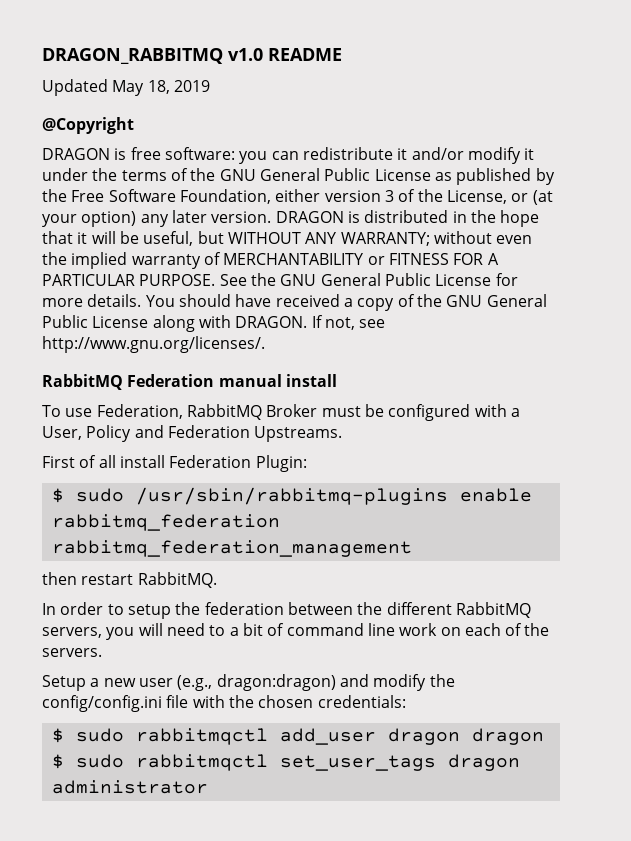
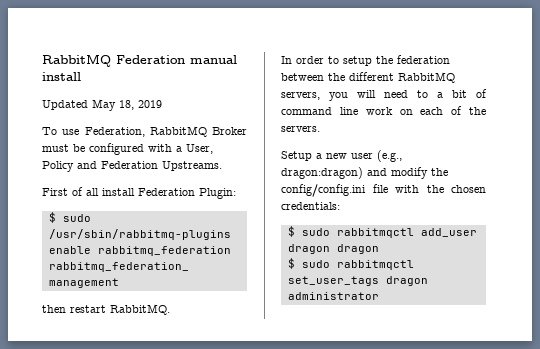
- DRAGON_RABBITMQ v1.0 README
+ RabbitMQ Federation manual install
- @Copyright
- DRAGON is free software: you can redistribute it and/or modify it under the terms of the GNU General Public License as published by the Free Software Foundation, either version 3 of the License, or (at your option) any later version. DRAGON is distributed in the hope that it will be useful, but WITHOUT ANY WARRANTY; without even the implied warranty of MERCHANTABILITY or FITNESS FOR A PARTICULAR PURPOSE. See the GNU General Public License for more details. You should have received a copy of the GNU General Public License along with DRAGON. If not, see http://www.gnu.org/licenses/.
- RabbitMQ Federation manual install

